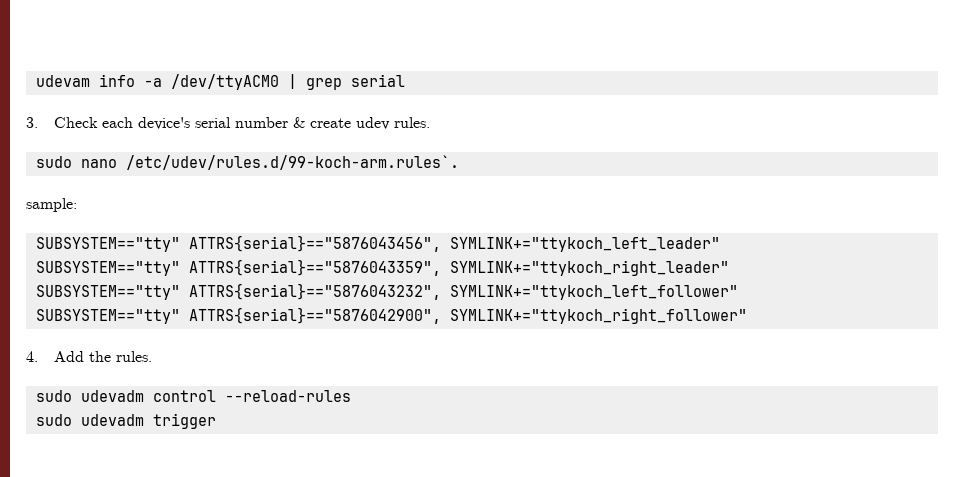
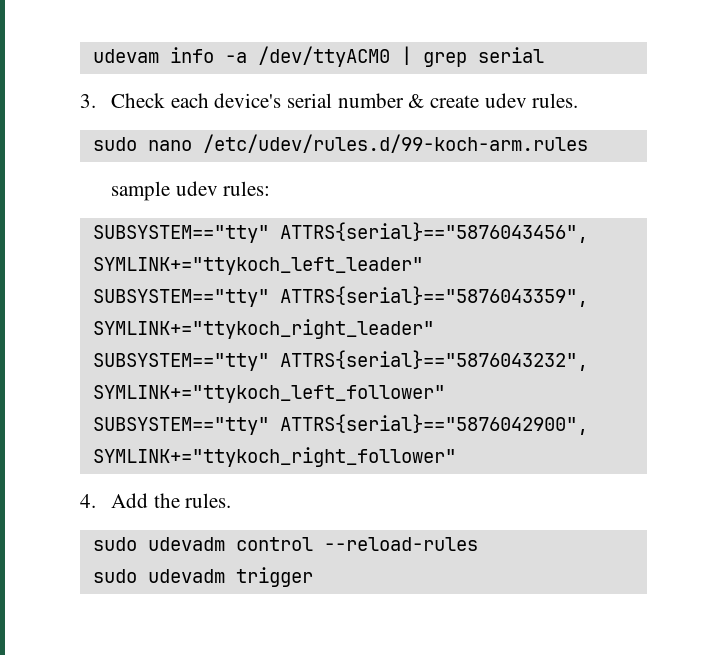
- sudo nano /etc/udev/rules.d/99-koch-arm.rules`.
- sample:
+ sudo nano /etc/udev/rules.d/99-koch-arm.rules
+ sample udev rules:

